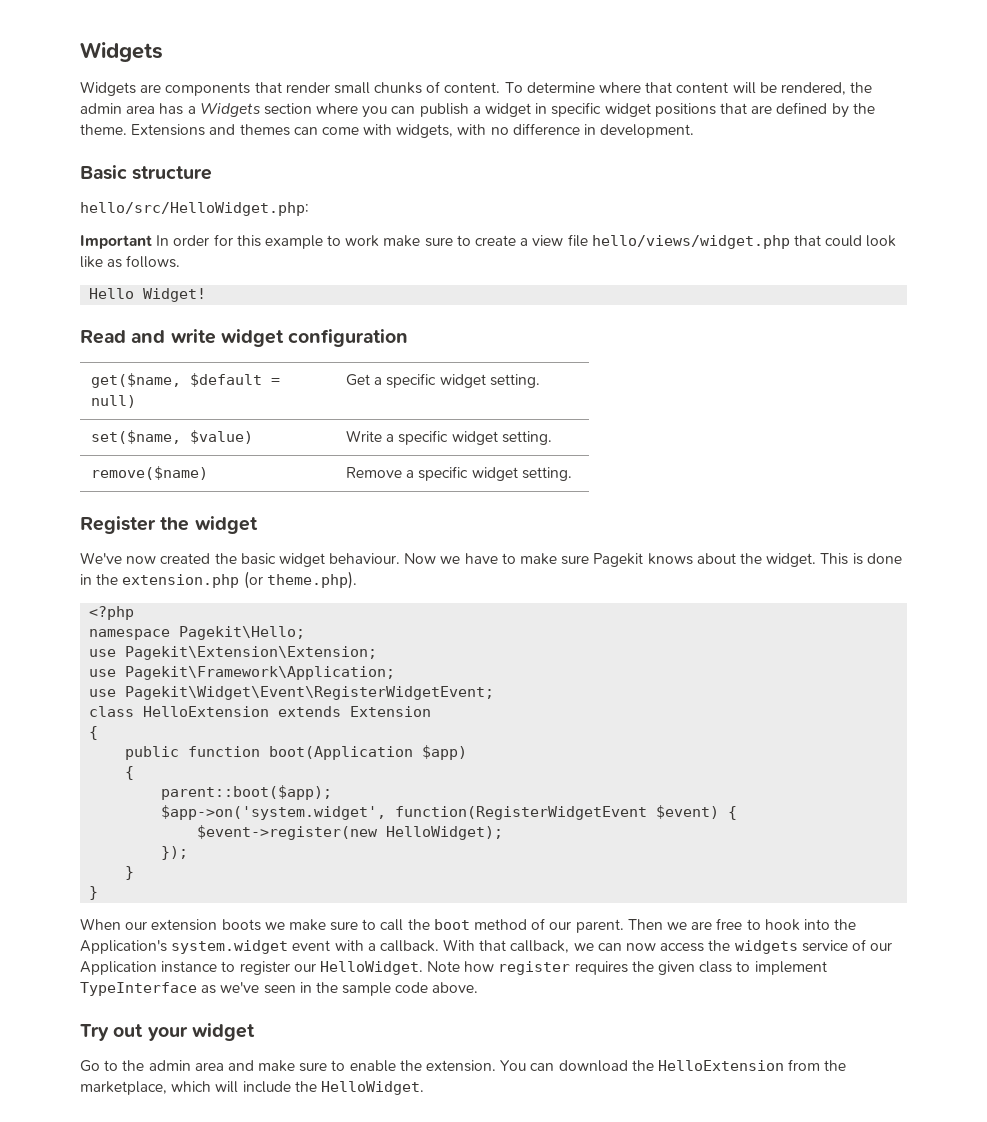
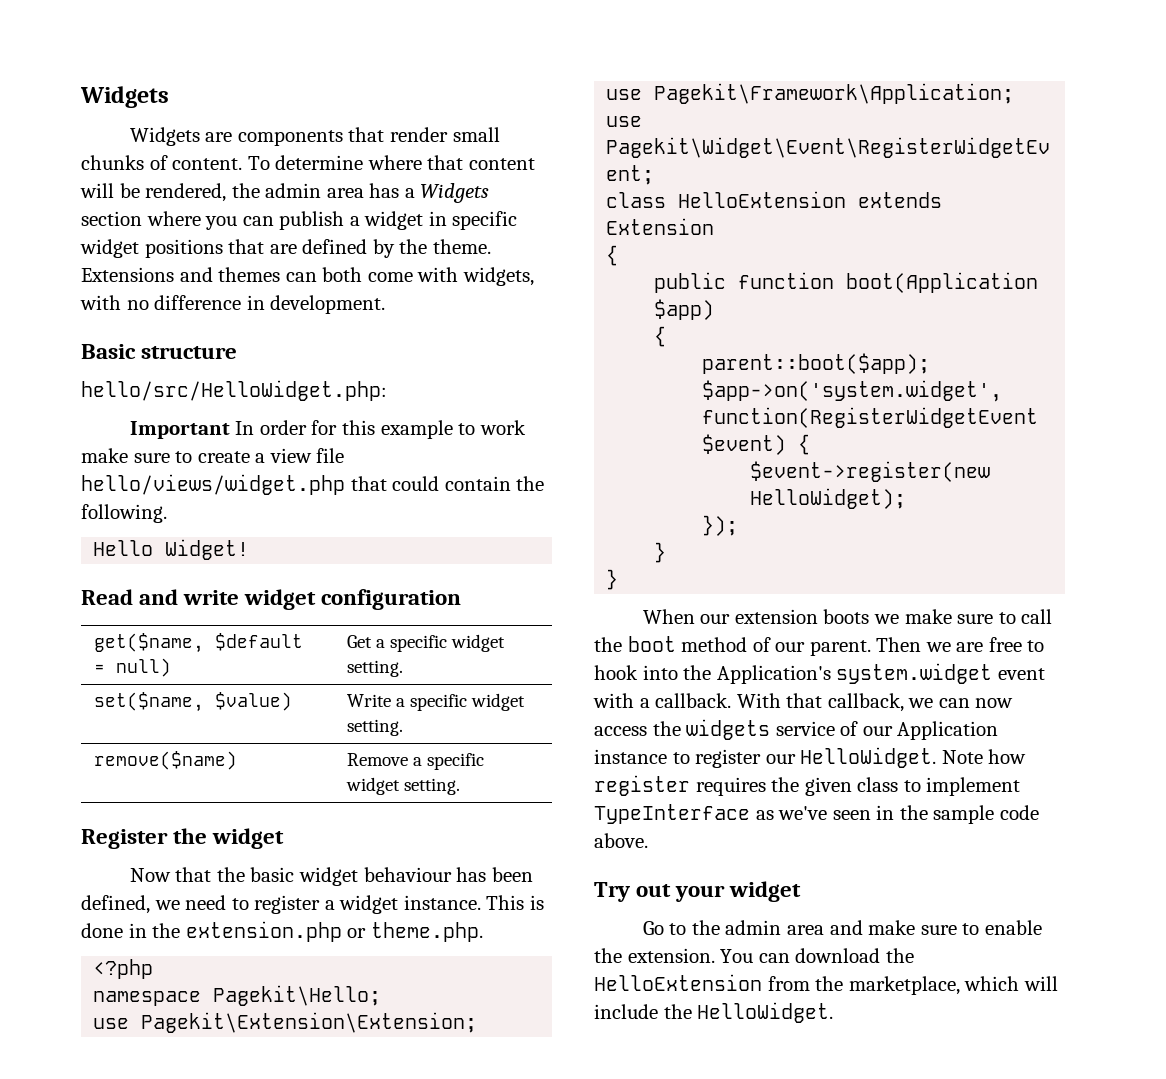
- Extensions and themes can come with widgets, with no difference in development.
+ Extensions and themes can both come with widgets, with no difference in development.
- Important In order for this example to work make sure to create a view file hello/views/widget.php that could look like as follows.
+ Important In order for this example to work make sure to create a view file hello/views/widget.php that could contain the following.
- We've now created the basic widget behaviour. Now we have to make sure Pagekit knows about the widget.
+ Now that the basic widget behaviour has been defined, we need to register a widget instance.
- This is done in the extension.php (or theme.php).
+ This is done in the extension.php or theme.php.

